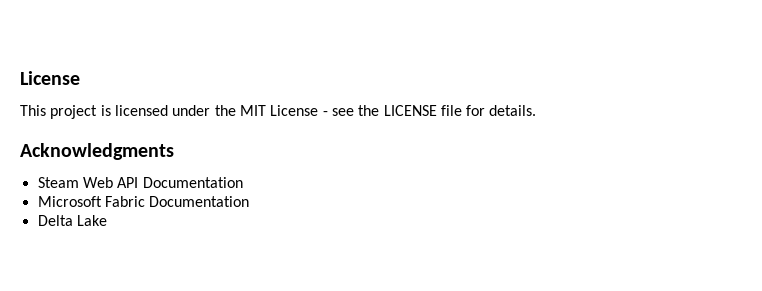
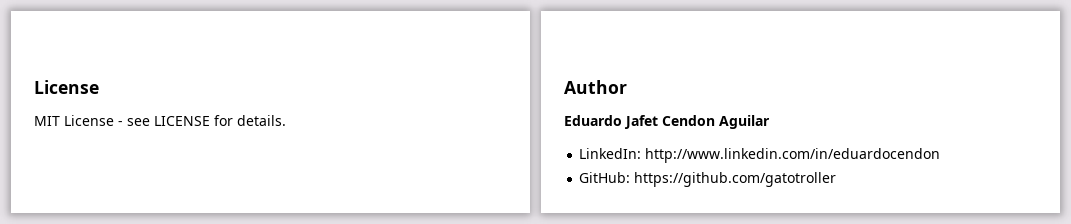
- This project is licensed under the MIT License - see the LICENSE file for details.
+ MIT License - see LICENSE for details.
- Acknowledgments
- Steam Web API Documentation
- Microsoft Fabric Documentation
- Delta Lake
+ Author
+ Eduardo Jafet Cendon Aguilar
+ LinkedIn: http://www.linkedin.com/in/eduardocendon
+ GitHub: https://github.com/gatotroller

